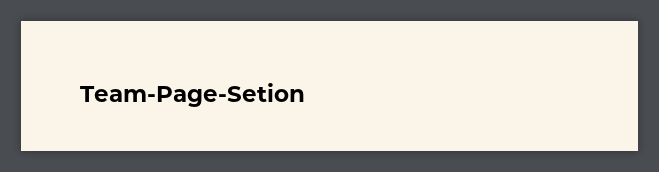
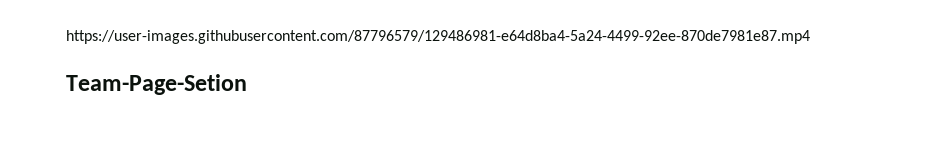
+ https://user-images.githubusercontent.com/87796579/129486981-e64d8ba4-5a24-4499-92ee-870de7981e87.mp4

